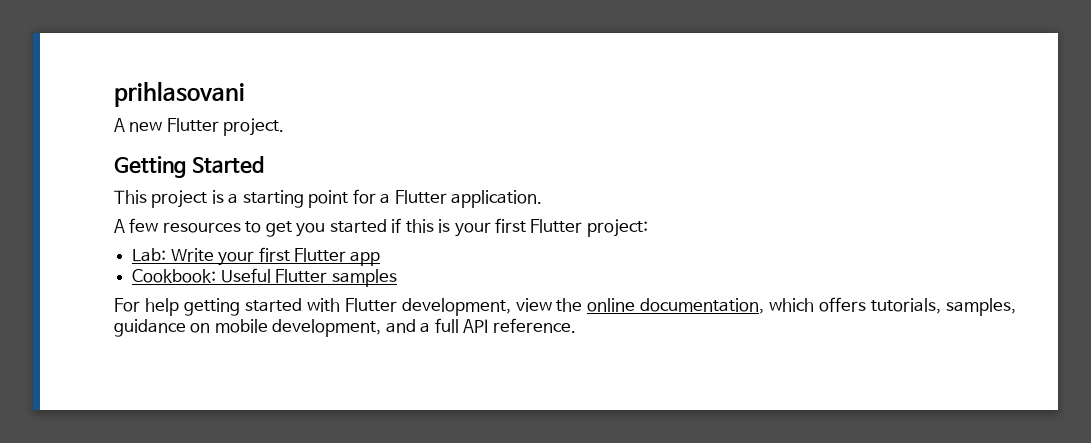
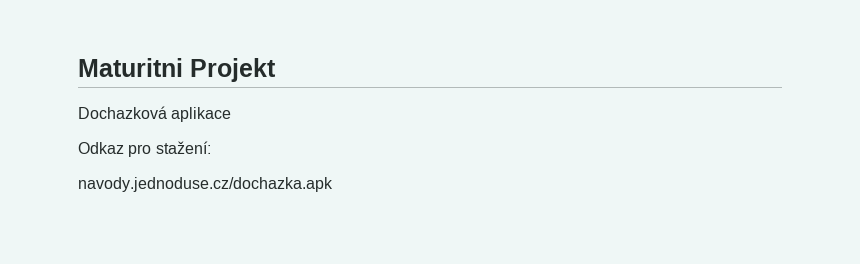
- prihlasovani
- A new Flutter project.
- Getting Started
- This project is a starting point for a Flutter application.
- A few resources to get you started if this is your first Flutter project:
- Lab: Write your first Flutter app
- Cookbook: Useful Flutter samples
- For help getting started with Flutter development, view the online documentation, which offers tutorials, samples, guidance on mobile development, and a full API reference.
+ Maturitni Projekt
+ Dochazková aplikace
+ Odkaz pro stažení:
+ navody.jednoduse.cz/dochazka.apk

